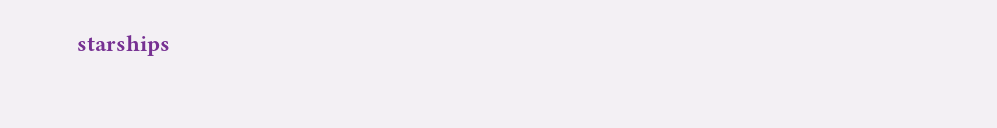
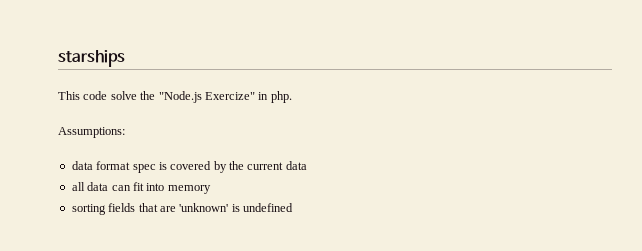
+ This code solve the "Node.js Exercize" in php.
+ Assumptions:
+ data format spec is covered by the current data
+ all data can fit into memory
+ sorting fields that are 'unknown' is undefined

